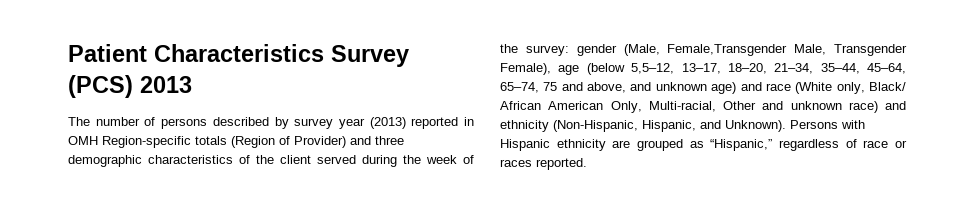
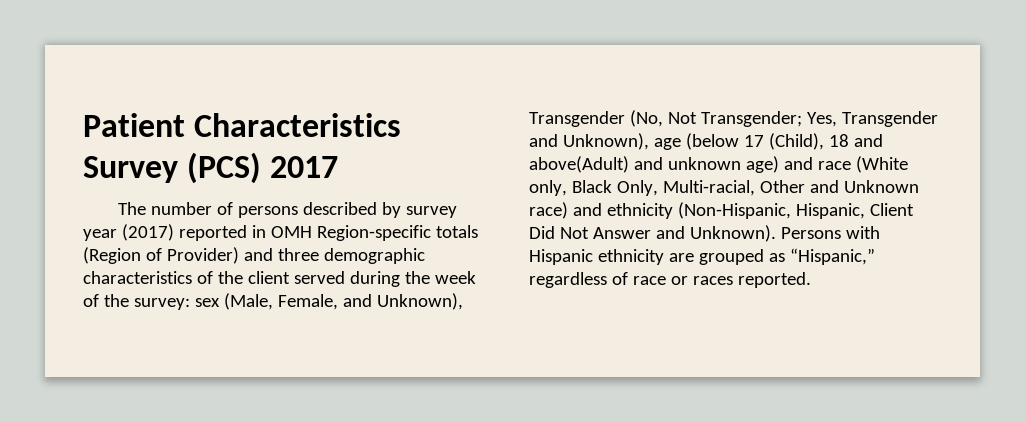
- Patient Characteristics Survey (PCS) 2013
+ Patient Characteristics Survey (PCS) 2017
- The number of persons described by survey year (2013) reported in OMH Region‐specific totals (Region of Provider) and three demographic characteristics of the client served during the week of the survey: gender (Male, Female,Transgender Male, Transgender Female), age (below 5,5–12, 13–17, 18–20, 21–34, 35–44, 45–64, 65–74, 75 and above, and unknown age) and race (White only, Black/ African American Only, Multi‐racial, Other and unknown race) and ethnicity (Non‐Hispanic, Hispanic, and Unknown).
+ The number of persons described by survey year (2017) reported in OMH Region‐specific totals (Region of Provider) and three demographic characteristics of the client served during the week of the survey: sex (Male, Female, and Unknown), Transgender (No, Not Transgender; Yes, Transgender and Unknown), age (below 17 (Child), 18 and above(Adult) and unknown age) and race (White only, Black Only, Multi‐racial, Other and Unknown race) and ethnicity (Non‐Hispanic, Hispanic, Client Did Not Answer and Unknown).

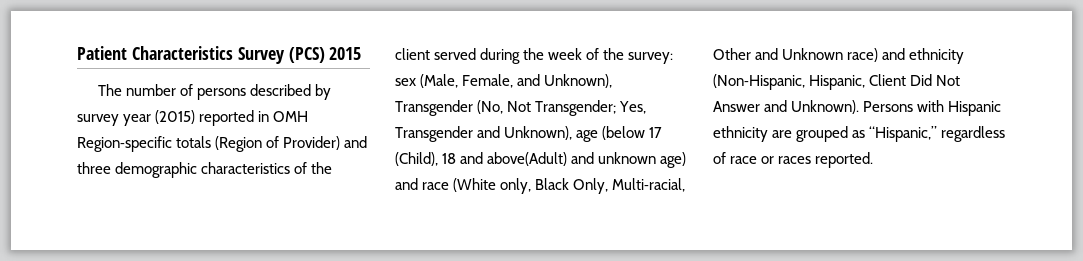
- Patient Characteristics Survey (PCS) 2017
+ Patient Characteristics Survey (PCS) 2015
- The number of persons described by survey year (2017) reported in OMH Region‐specific totals (Region of Provider) and three demographic characteristics of the client served during the week of the survey:
+ The number of persons described by survey year (2015) reported in OMH Region‐specific totals (Region of Provider) and three demographic characteristics of the client served during the week of the survey:

